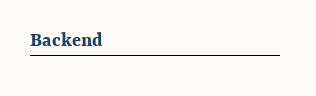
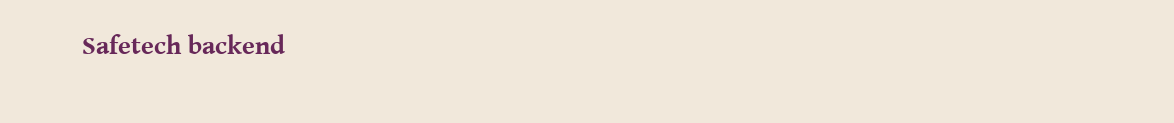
- Backend
+ Safetech backend

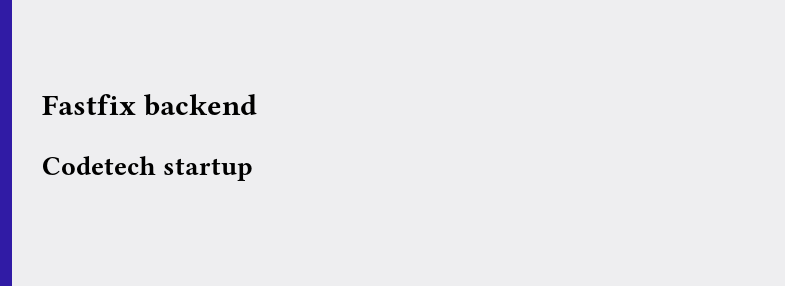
- Safetech backend
+ Fastfix backend
+ Codetech startup

